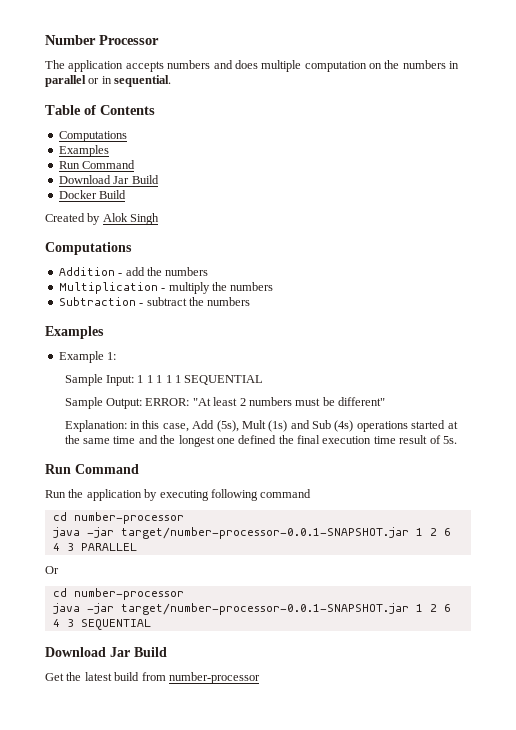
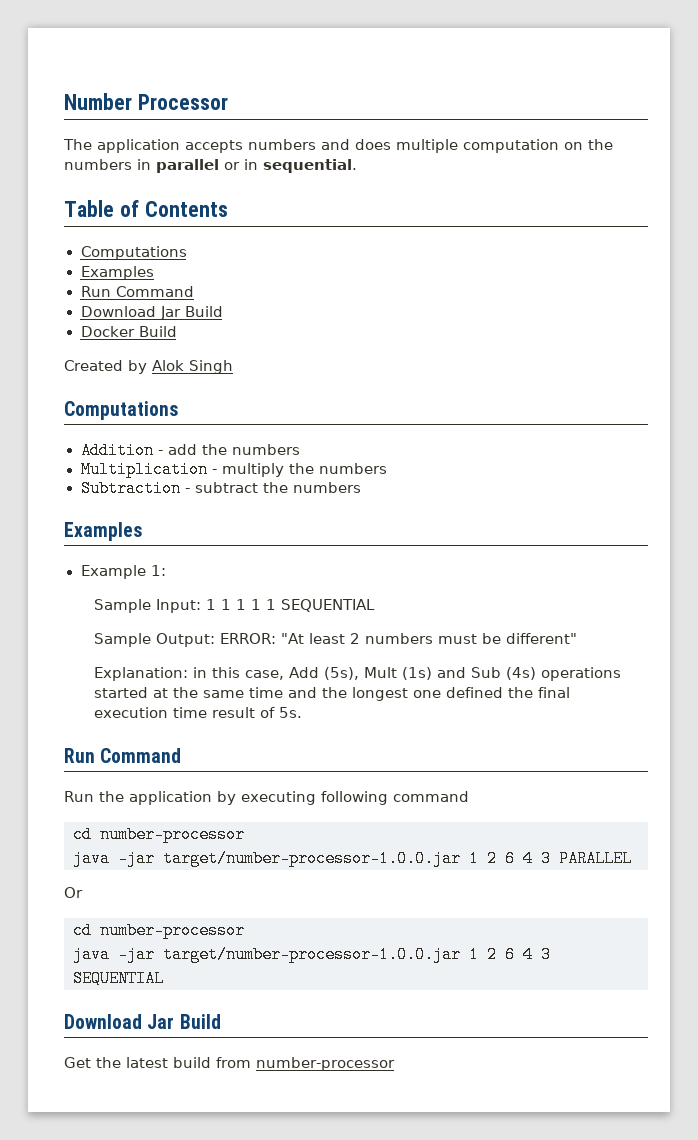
- java -jar target/number-processor-0.0.1-SNAPSHOT.jar 1 2 6 4 3 PARALLEL
+ java -jar target/number-processor-1.0.0.jar 1 2 6 4 3 PARALLEL
- java -jar target/number-processor-0.0.1-SNAPSHOT.jar 1 2 6 4 3 SEQUENTIAL
+ java -jar target/number-processor-1.0.0.jar 1 2 6 4 3 SEQUENTIAL

